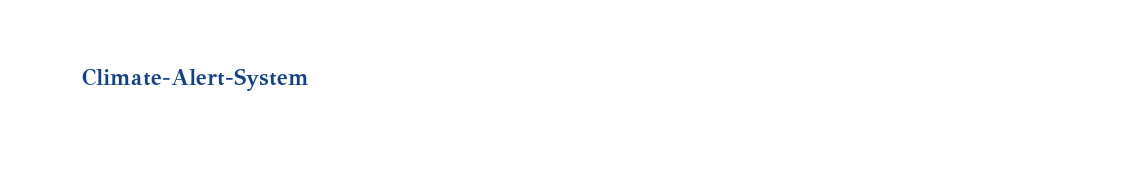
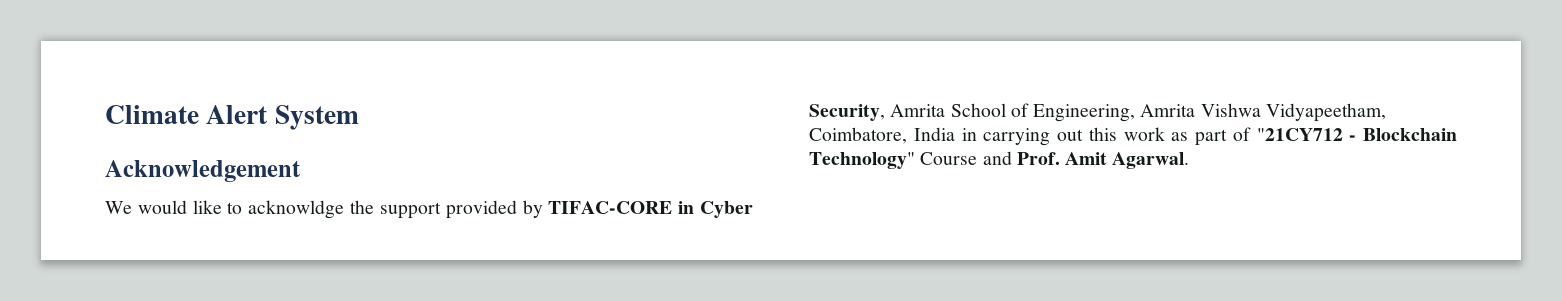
- Climate-Alert-System
+ Climate Alert System
+ Acknowledgement
+ We would like to acknowldge the support provided by TIFAC-CORE in Cyber Security, Amrita School of Engineering, Amrita Vishwa Vidyapeetham, Coimbatore, India in carrying out this work as part of "21CY712 - Blockchain Technology" Course and Prof. Amit Agarwal.

